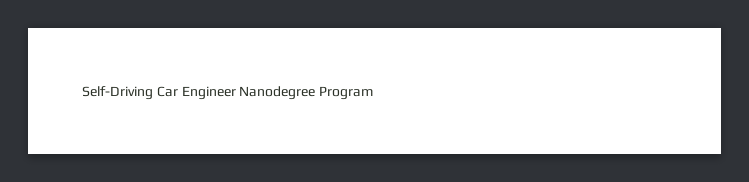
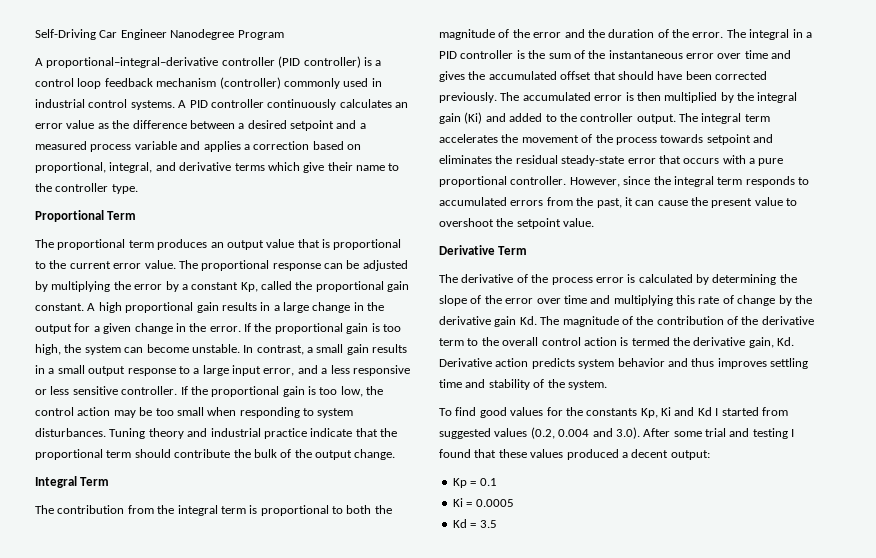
+ A proportional–integral–derivative controller (PID controller) is a control loop feedback mechanism (controller) commonly used in industrial control systems. A PID controller continuously calculates an error value as the difference between a desired setpoint and a measured process variable and applies a correction based on proportional, integral, and derivative terms which give their name to the controller type.
+ Proportional Term
+ The proportional term produces an output value that is proportional to the current error value. The proportional response can be adjusted by multiplying the error by a constant Kp, called the proportional gain constant. A high proportional gain results in a large change in the output for a given change in the error. If the proportional gain is too high, the system can become unstable. In contrast, a small gain results in a small output response to a large input error, and a less responsive or less sensitive controller. If the proportional gain is too low, the control action may be too small when responding to system disturbances. Tuning theory and industrial practice indicate that the proportional term should contribute the bulk of the output change.
+ Integral Term
+ The contribution from the integral term is proportional to both the magnitude of the error and the duration of the error. The integral in a PID controller is the sum of the instantaneous error over time and gives the accumulated offset that should have been corrected previously. The accumulated error is then multiplied by the integral gain (Ki) and added to the controller output. The integral term accelerates the movement of the process towards setpoint and eliminates the residual steady-state error that occurs with a pure proportional controller. However, since the integral term responds to accumulated errors from the past, it can cause the present value to overshoot the setpoint value.
+ Derivative Term
+ The derivative of the process error is calculated by determining the slope of the error over time and multiplying this rate of change by the derivative gain Kd. The magnitude of the contribution of the derivative term to the overall control action is termed the derivative gain, Kd. Derivative action predicts system behavior and thus improves settling time and stability of the system.
+ To find good values for the constants Kp, Ki and Kd I started from suggested values (0.2, 0.004 and 3.0). After some trial and testing I found that these values produced a decent output:
+ Kp = 0.1
+ Ki = 0.0005
+ Kd = 3.5

